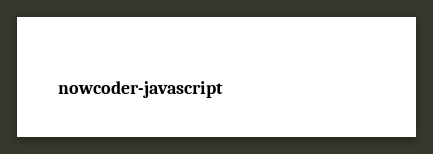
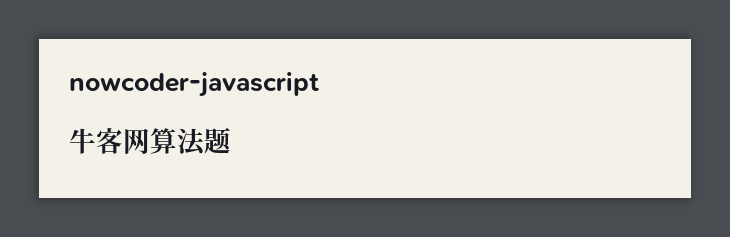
+ 牛客网算法题

